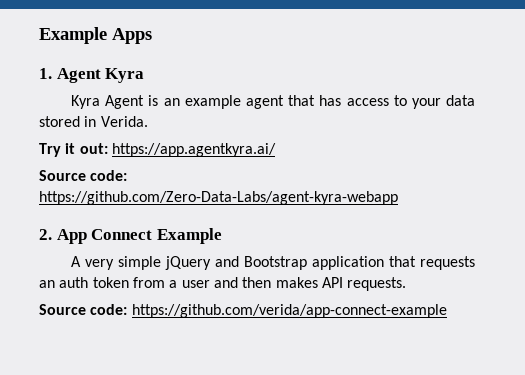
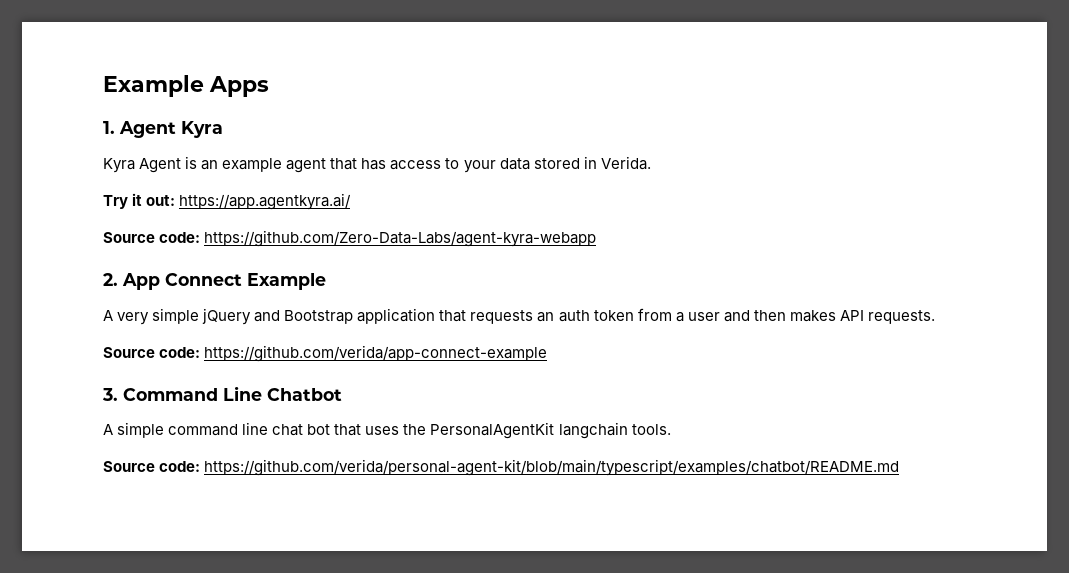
+ 3. Command Line Chatbot
+ A simple command line chat bot that uses the PersonalAgentKit langchain tools.
+ Source code: https://github.com/verida/personal-agent-kit/blob/main/typescript/examples/chatbot/README.md

